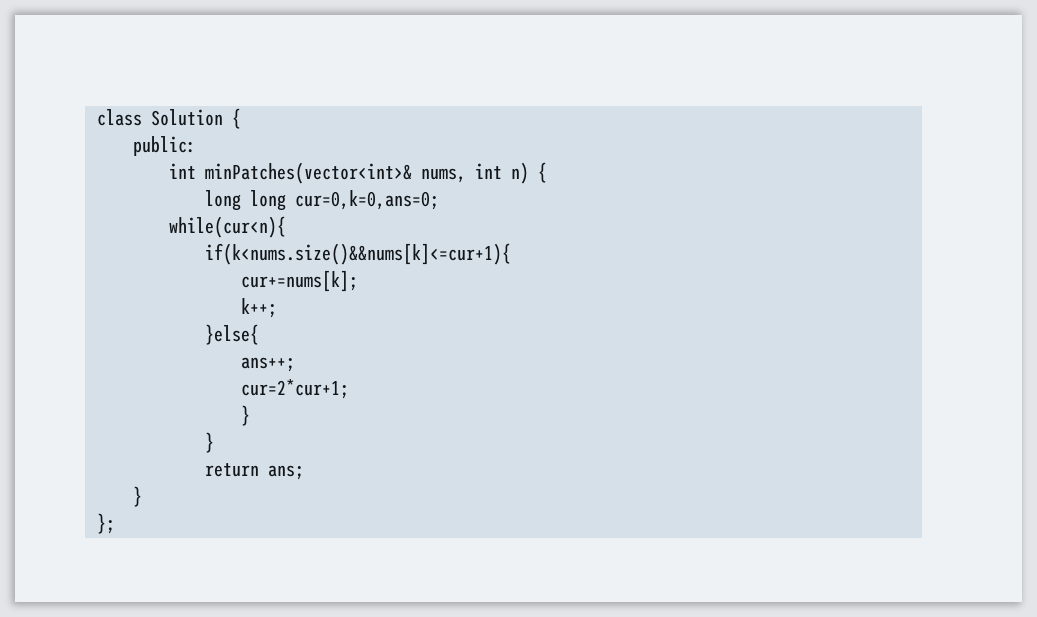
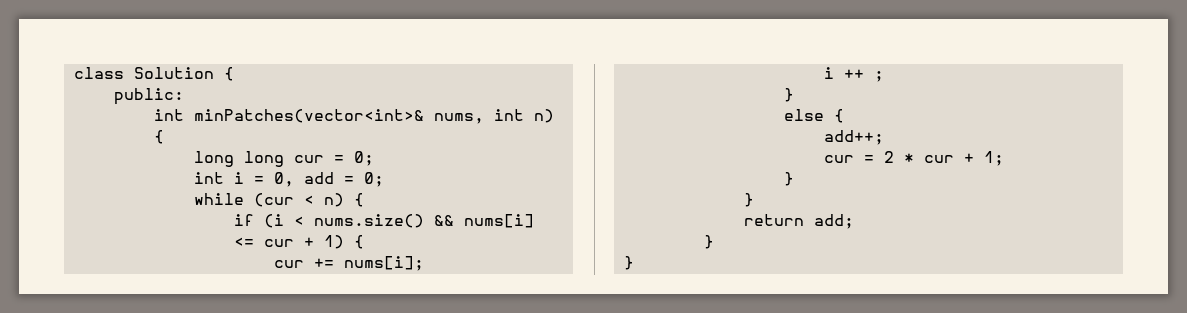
- long long cur=0,k=0,ans=0;
- while(cur<n){
- if(k<nums.size()&&nums[k]<=cur+1){
- cur+=nums[k];
- k++;
- }else{
- ans++;
- cur=2*cur+1;
+ long long cur = 0;
+ int i = 0, add = 0;
+ while (cur < n) {
+ if (i < nums.size() && nums[i] <= cur + 1) {
+ cur += nums[i];
+ i ++ ;
+ }
+ else {
+ add++;
+ cur = 2 * cur + 1;
- return ans;
+ return add;
  }
- };
+ }

